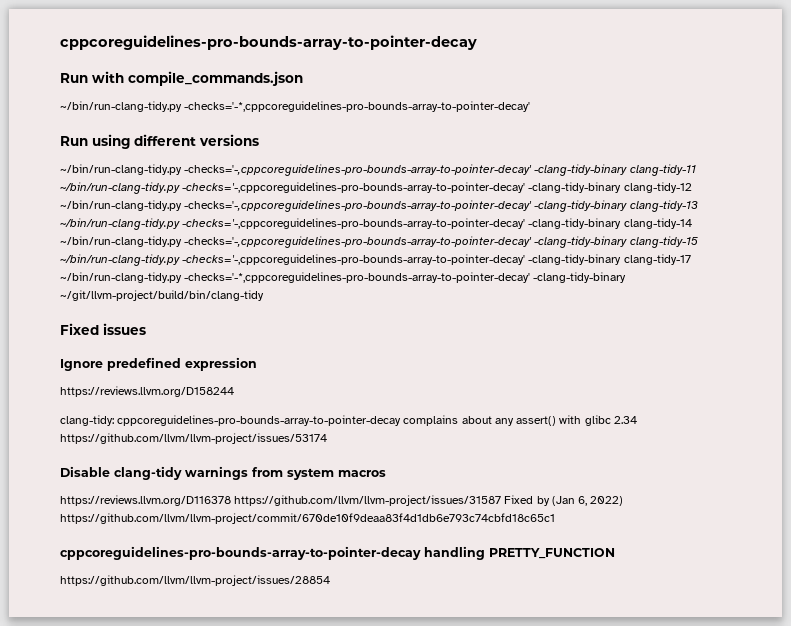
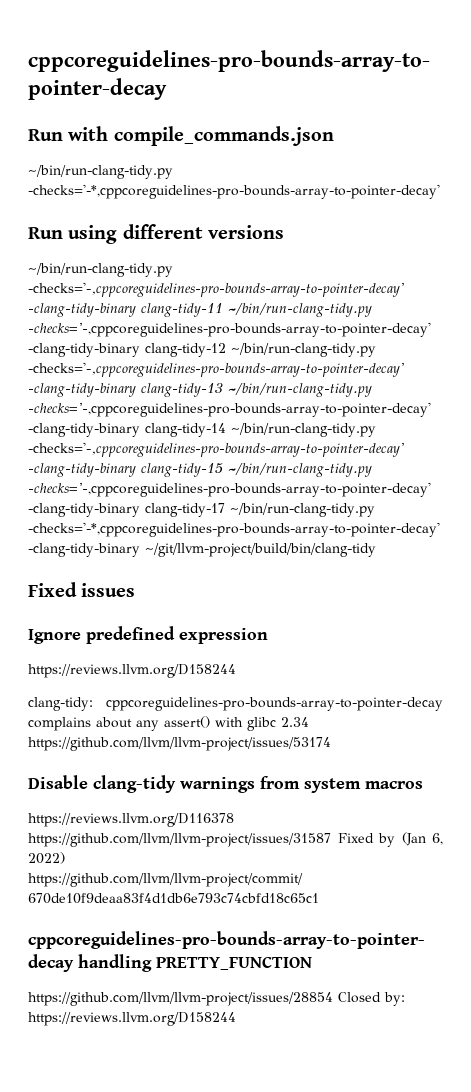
- https://github.com/llvm/llvm-project/issues/28854
+ https://github.com/llvm/llvm-project/issues/28854 Closed by: https://reviews.llvm.org/D158244

